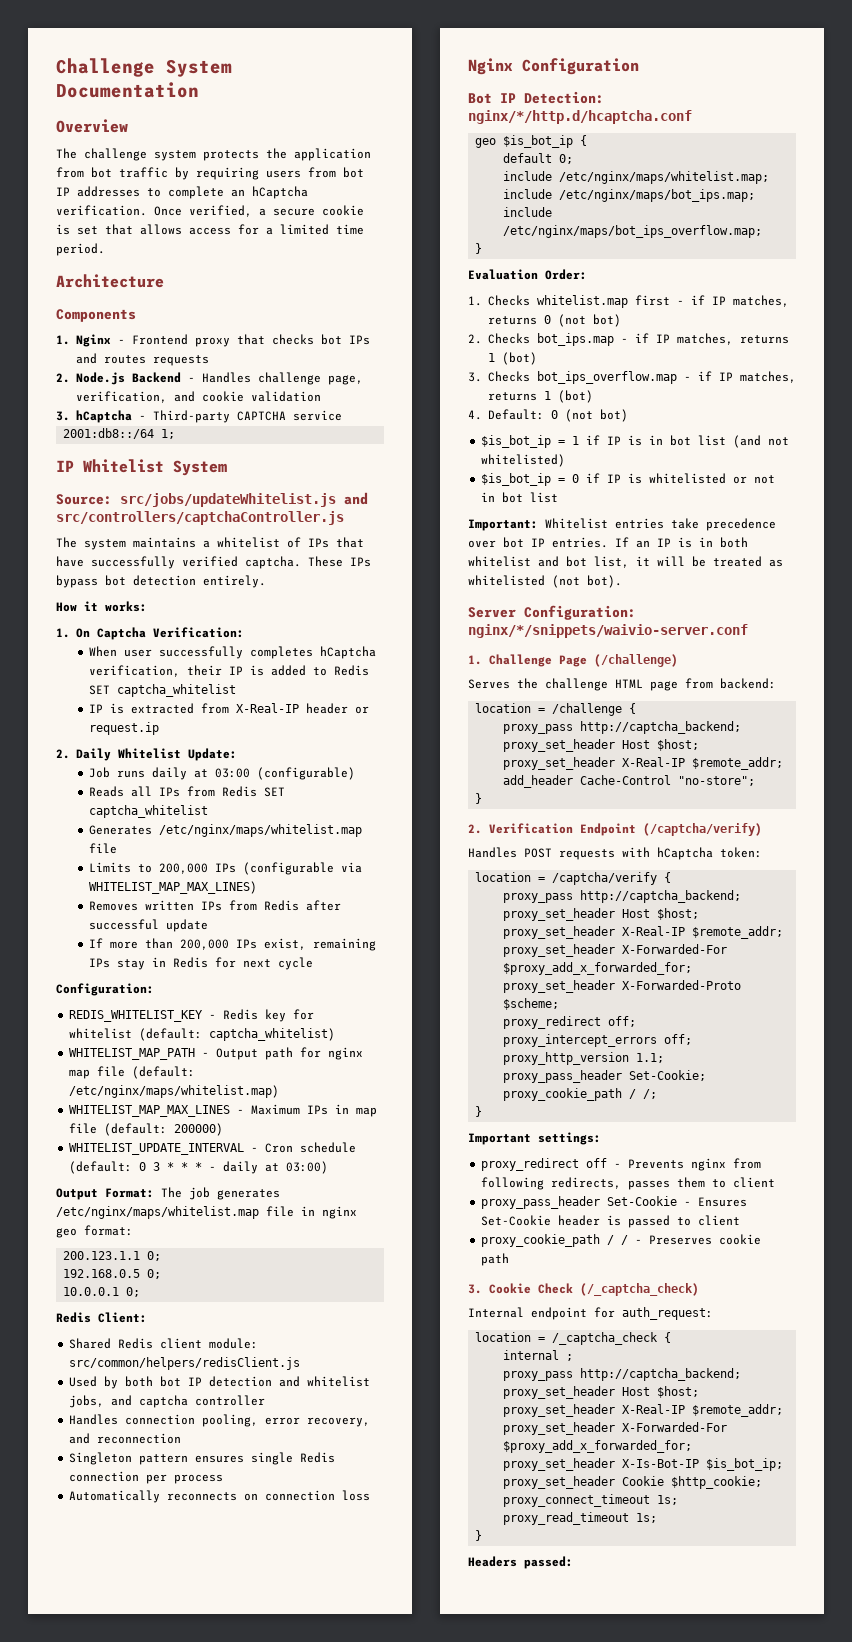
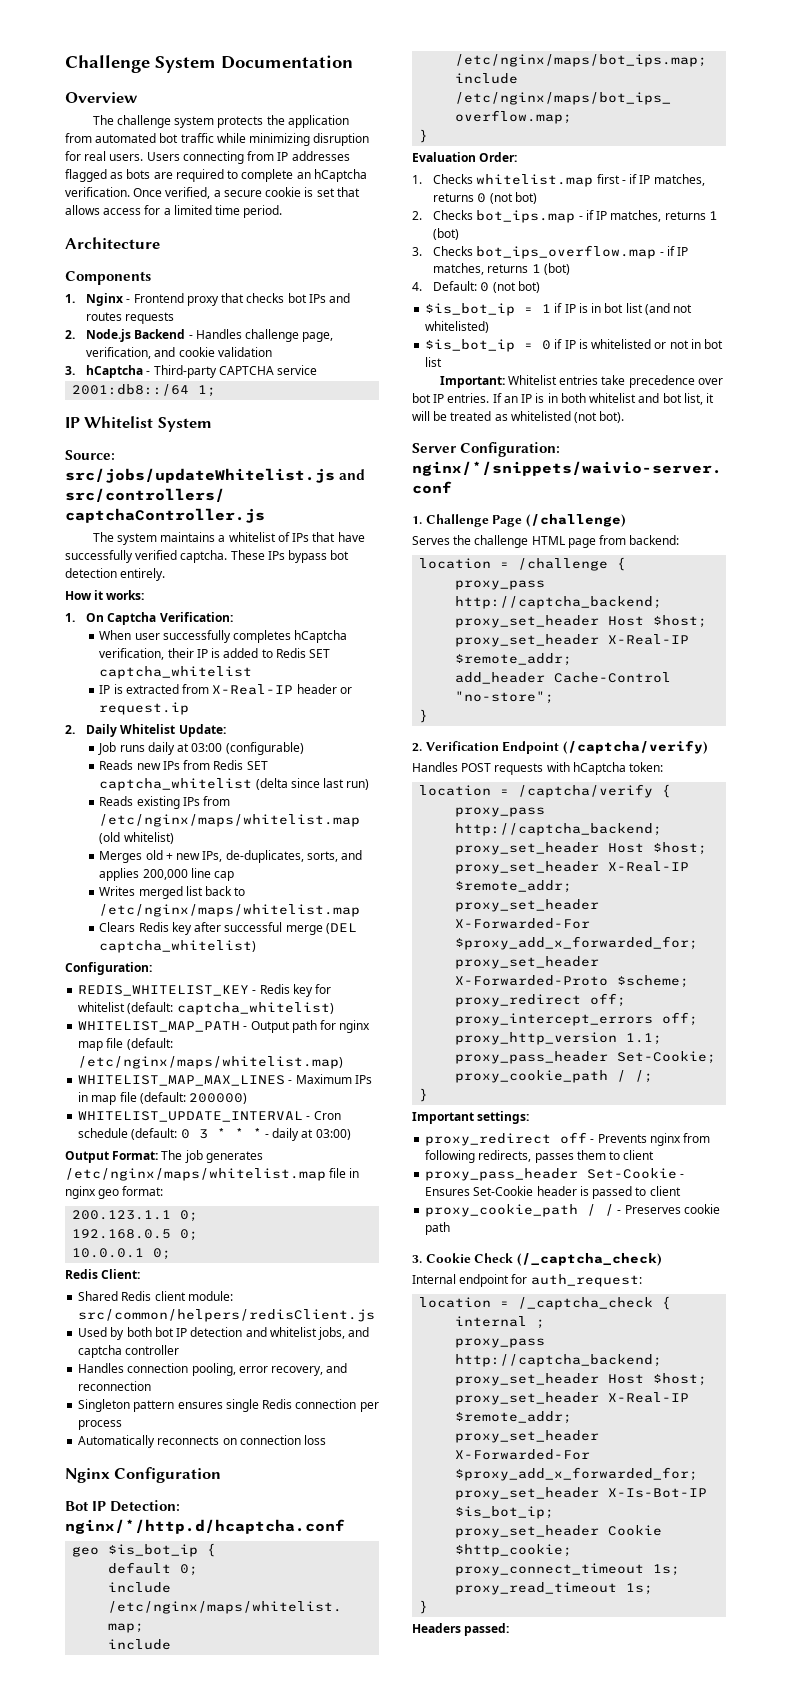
- The challenge system protects the application from bot traffic by requiring users from bot IP addresses to complete an hCaptcha verification.
+ The challenge system protects the application from automated bot traffic while minimizing disruption for real users. Users connecting from IP addresses flagged as bots are required to complete an hCaptcha verification.
- Reads all IPs from Redis SET captcha_whitelist
- Generates /etc/nginx/maps/whitelist.map file
- Limits to 200,000 IPs (configurable via WHITELIST_MAP_MAX_LINES)
- Removes written IPs from Redis after successful update
- If more than 200,000 IPs exist, remaining IPs stay in Redis for next cycle
+ Reads new IPs from Redis SET captcha_whitelist (delta since last run)
+ Reads existing IPs from /etc/nginx/maps/whitelist.map (old whitelist)
+ Merges old + new IPs, de-duplicates, sorts, and applies 200,000 line cap
+ Writes merged list back to /etc/nginx/maps/whitelist.map
+ Clears Redis key after successful merge (DEL captcha_whitelist)

